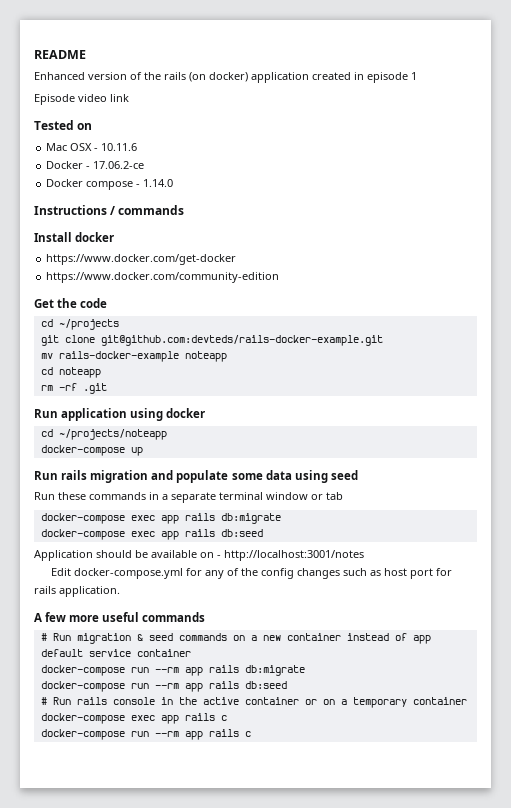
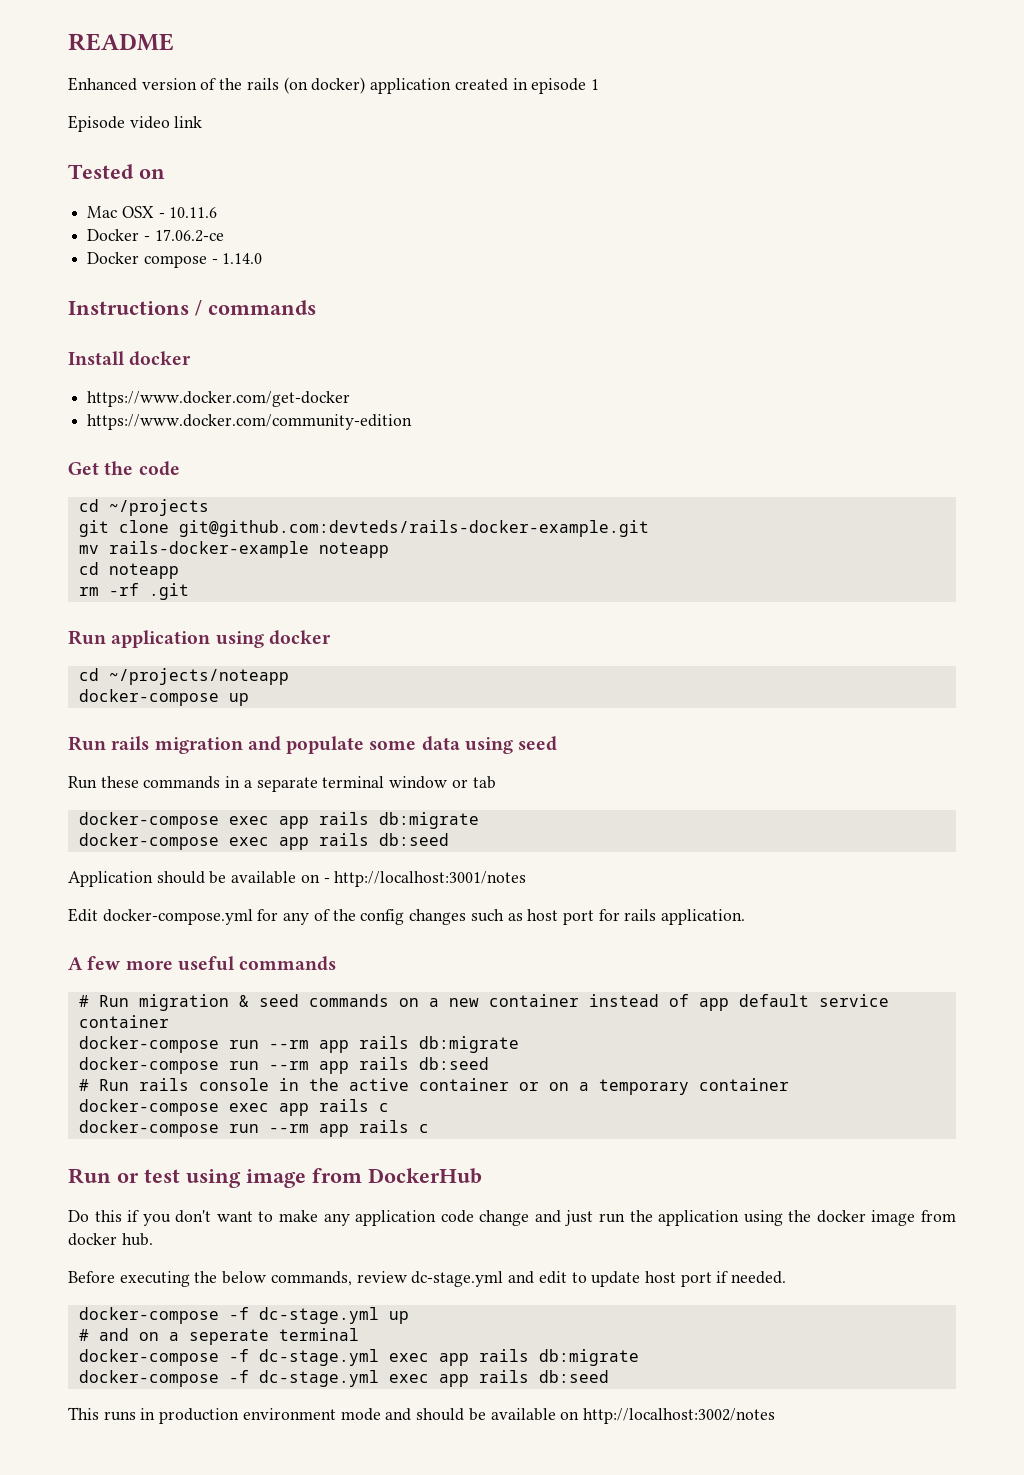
+ Run or test using image from DockerHub
+ Do this if you don't want to make any application code change and just run the application using the docker image from docker hub.
+ Before executing the below commands, review dc-stage.yml and edit to update host port if needed.
+ docker-compose -f dc-stage.yml up
+ # and on a seperate terminal
+ docker-compose -f dc-stage.yml exec app rails db:migrate
+ docker-compose -f dc-stage.yml exec app rails db:seed
+ This runs in production environment mode and should be available on http://localhost:3002/notes

